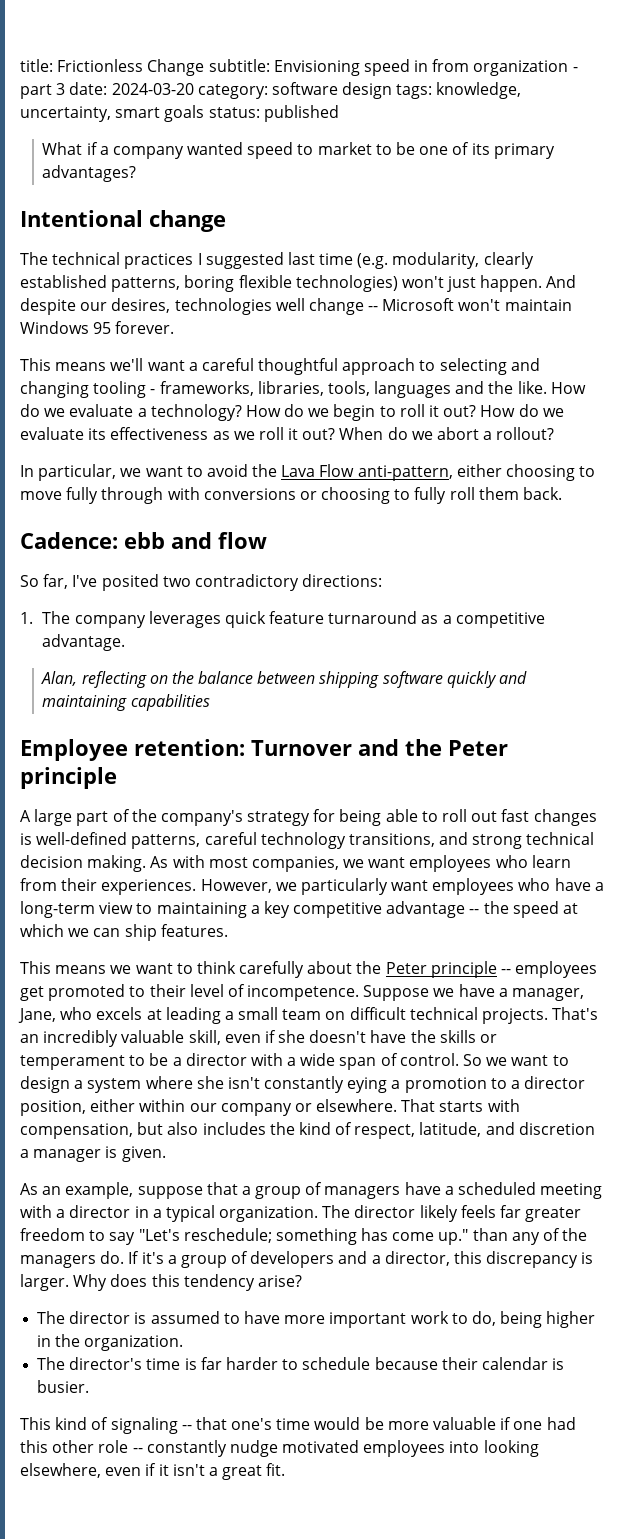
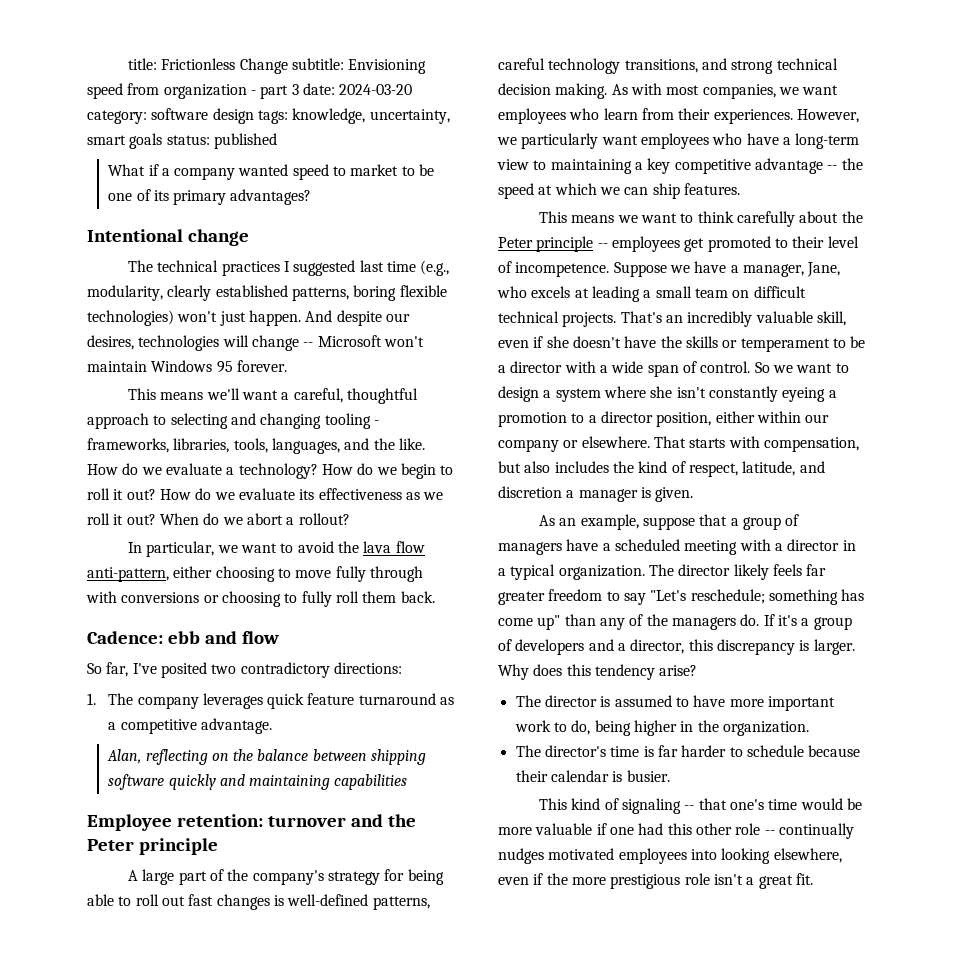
- title: Frictionless Change subtitle: Envisioning speed in from organization - part 3 date: 2024-03-20 category: software design tags: knowledge, uncertainty, smart goals status: published
+ title: Frictionless Change subtitle: Envisioning speed from organization - part 3 date: 2024-03-20 category: software design tags: knowledge, uncertainty, smart goals status: published
- The technical practices I suggested last time (e.g. modularity, clearly established patterns, boring flexible technologies) won't just happen.
+ The technical practices I suggested last time (e.g., modularity, clearly established patterns, boring flexible technologies) won't just happen.
- And despite our desires, technologies well change -- Microsoft won't maintain Windows 95 forever.
+ And despite our desires, technologies will change -- Microsoft won't maintain Windows 95 forever.
- This means we'll want a careful thoughtful approach to selecting and changing tooling - frameworks, libraries, tools, languages and the like.
+ This means we'll want a careful, thoughtful approach to selecting and changing tooling - frameworks, libraries, tools, languages, and the like.
- In particular, we want to avoid the Lava Flow anti-pattern, either choosing to move fully through with conversions or choosing to fully roll them back.
+ In particular, we want to avoid the lava flow anti-pattern, either choosing to move fully through with conversions or choosing to fully roll them back.
- Employee retention: Turnover and the Peter principle
+ Employee retention: turnover and the Peter principle
- So we want to design a system where she isn't constantly eying a promotion to a director position, either within our company or elsewhere.
+ So we want to design a system where she isn't constantly eyeing a promotion to a director position, either within our company or elsewhere.
- The director likely feels far greater freedom to say "Let's reschedule; something has come up." than any of the managers do.
+ The director likely feels far greater freedom to say "Let's reschedule; something has come up" than any of the managers do.
- This kind of signaling -- that one's time would be more valuable if one had this other role -- constantly nudge motivated employees into looking elsewhere, even if it isn't a great fit.
+ This kind of signaling -- that one's time would be more valuable if one had this other role -- continually nudges motivated employees into looking elsewhere, even if the more prestigious role isn't a great fit.

